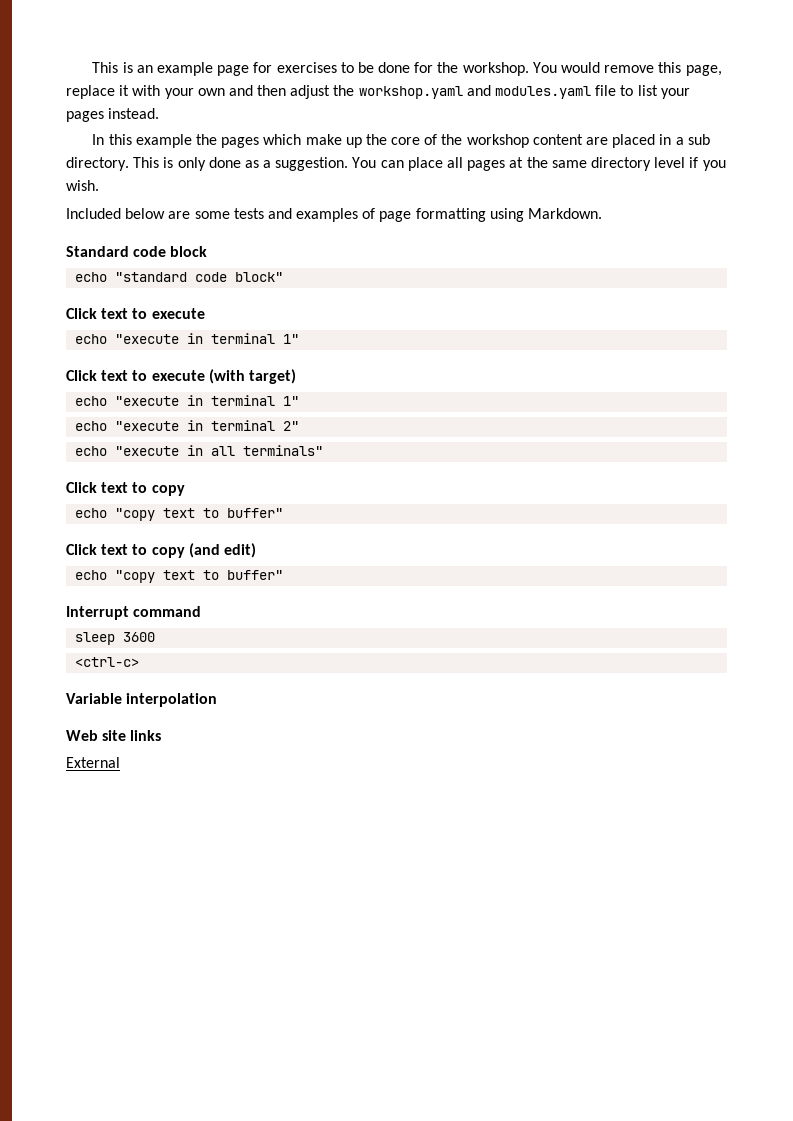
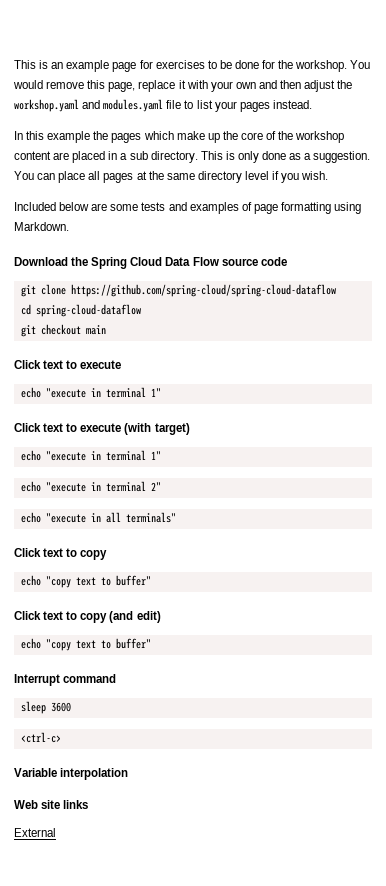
- Standard code block
- echo "standard code block"
+ Download the Spring Cloud Data Flow source code
+ git clone https://github.com/spring-cloud/spring-cloud-dataflow
+ cd spring-cloud-dataflow
+ git checkout main

